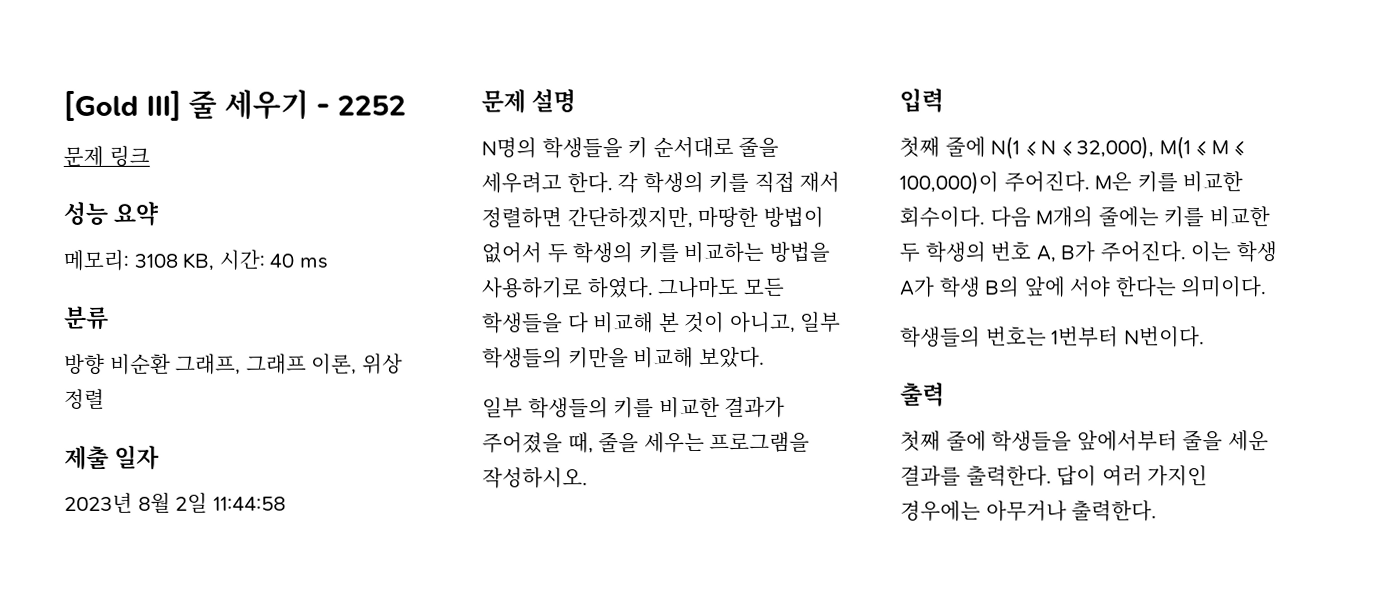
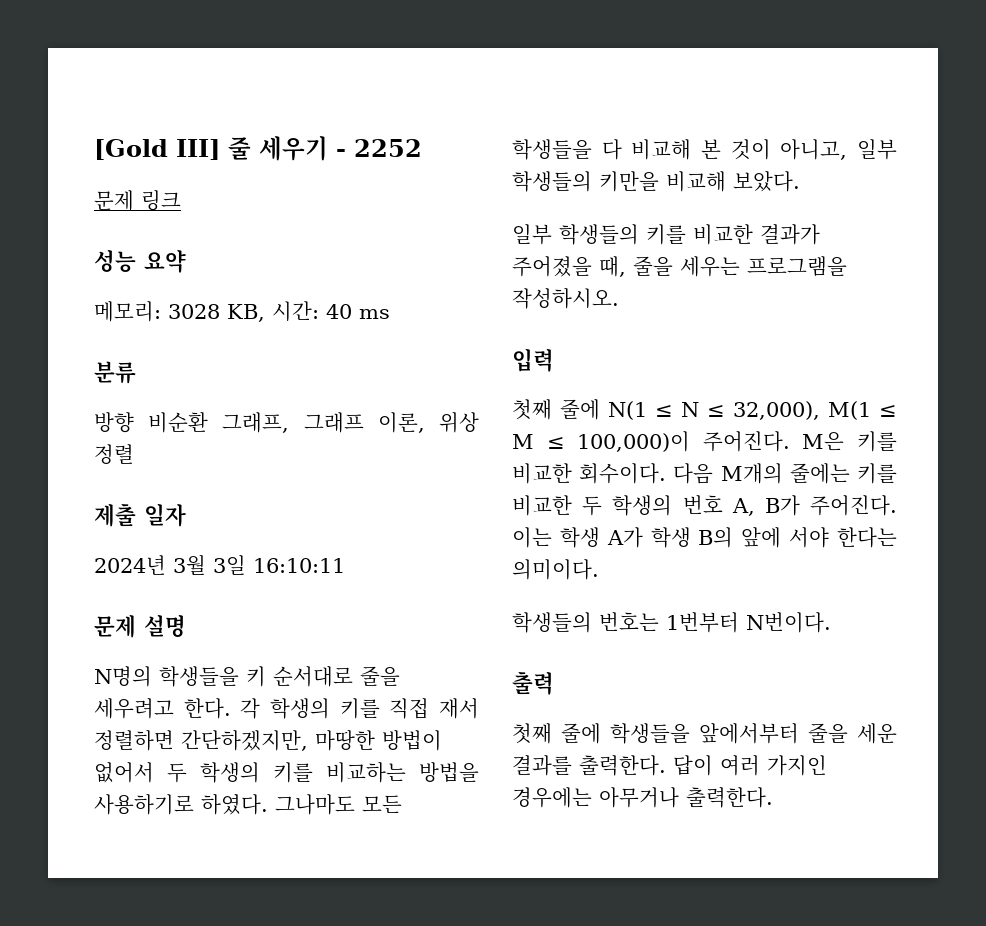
- 메모리: 3108 KB, 시간: 40 ms
+ 메모리: 3028 KB, 시간: 40 ms
- 2023년 8월 2일 11:44:58
+ 2024년 3월 3일 16:10:11

